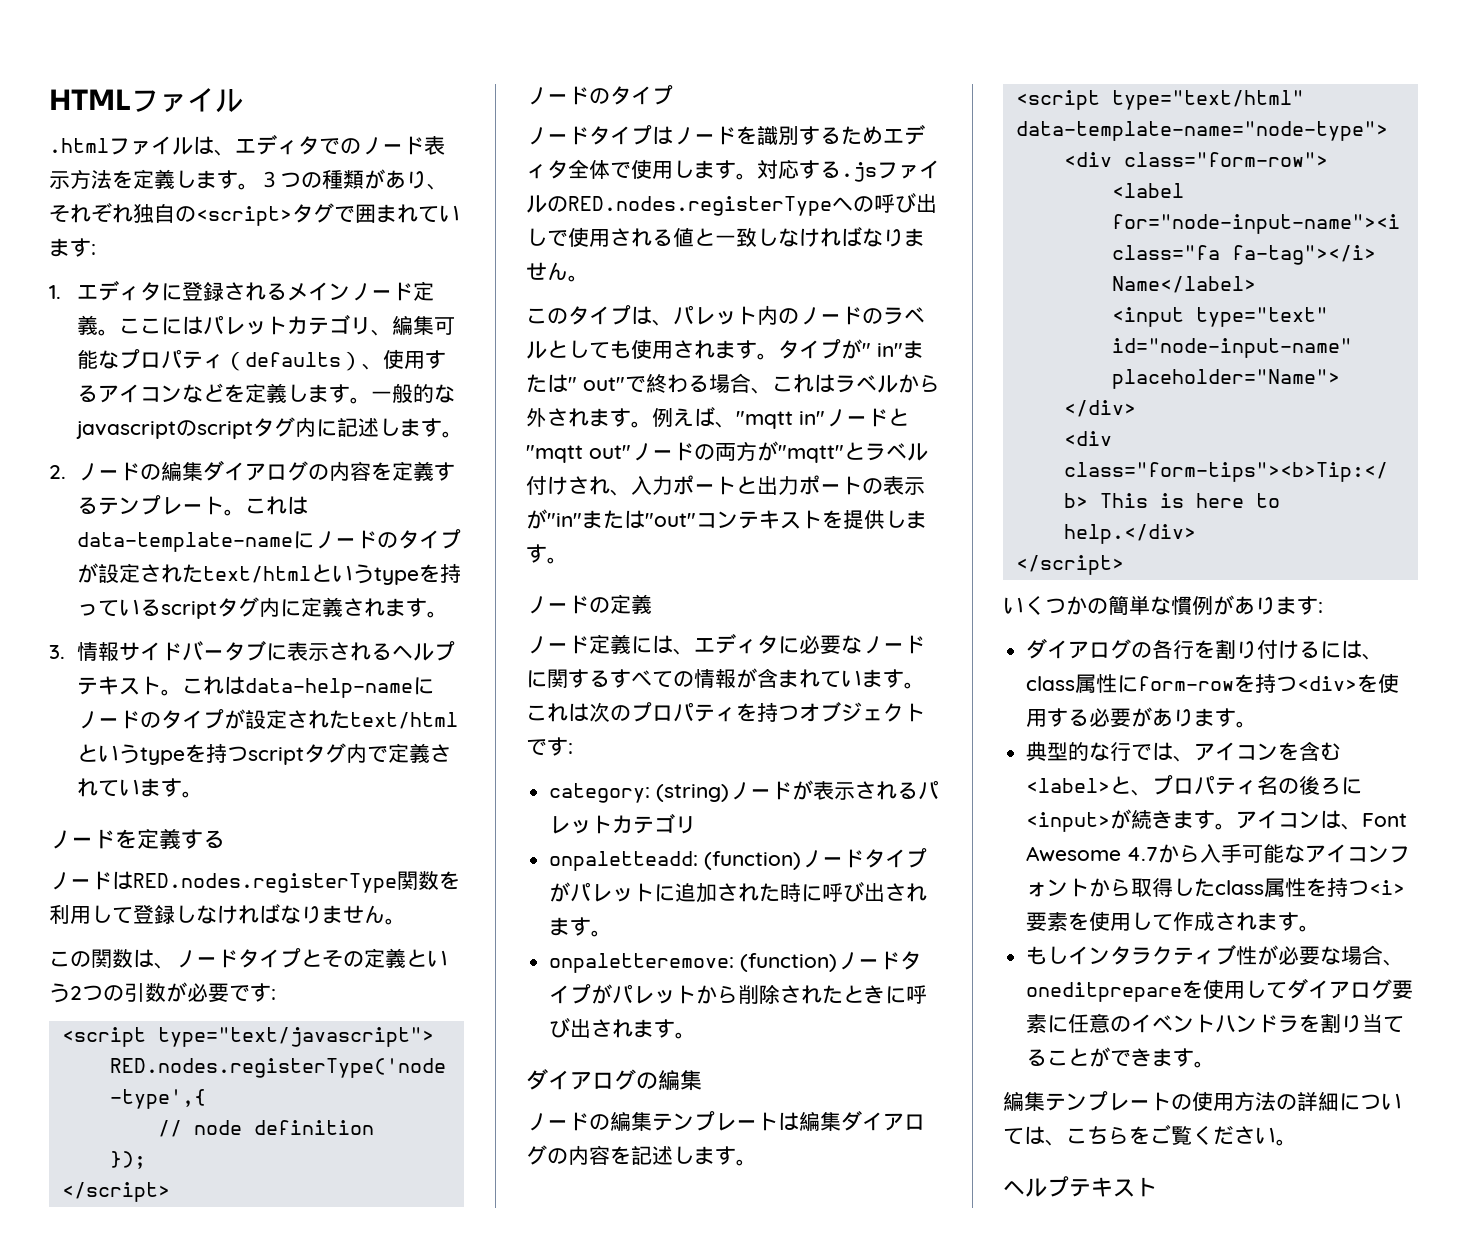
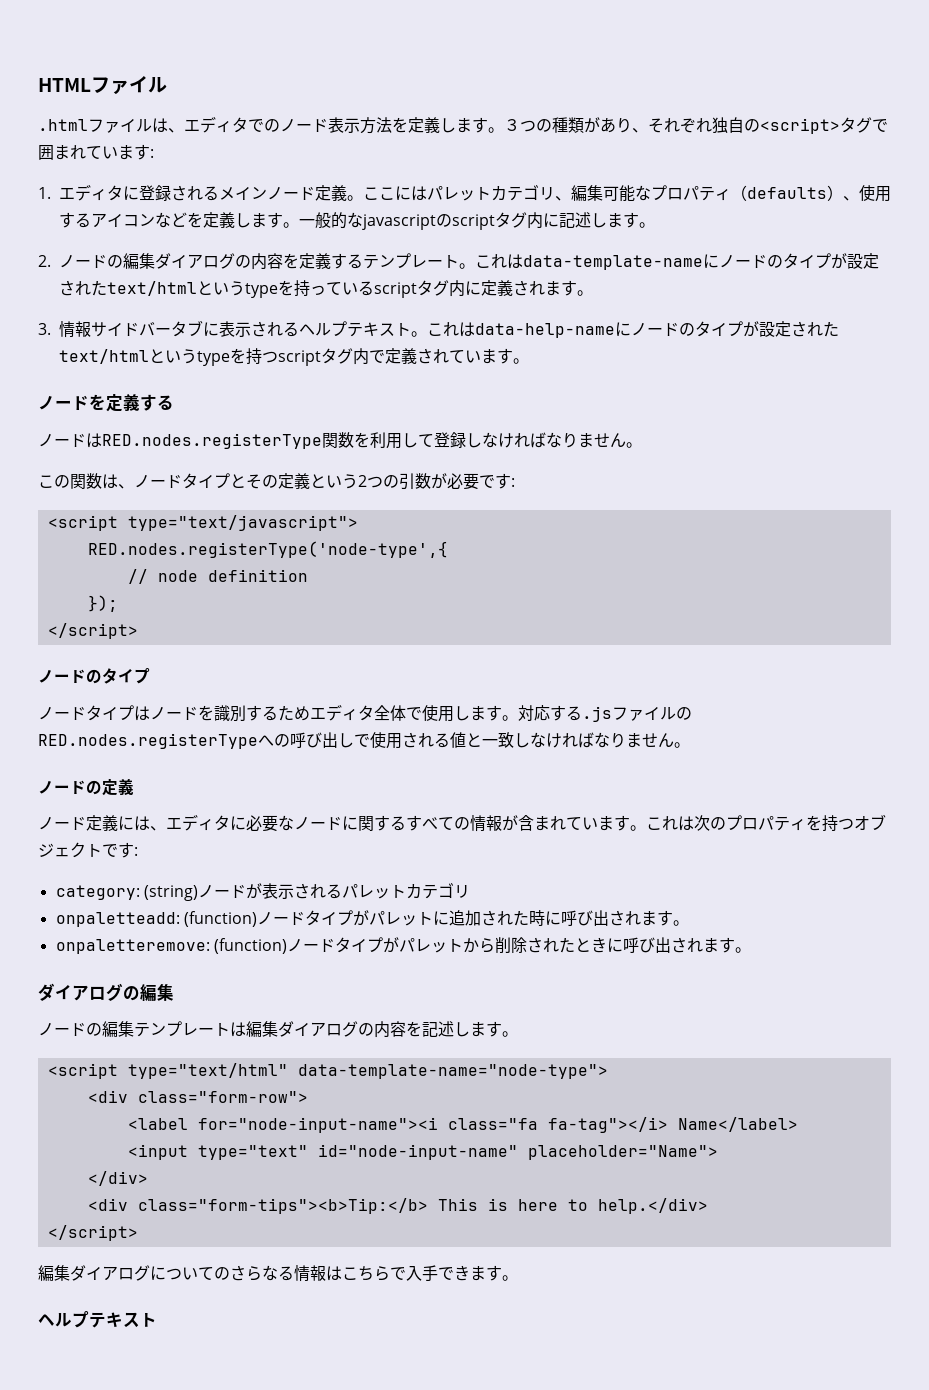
- このタイプは、パレット内のノードのラベルとしても使用されます。タイプが" in"または" out"で終わる場合、これはラベルから外されます。例えば、"mqtt in"ノードと"mqtt out"ノードの両方が"mqtt"とラベル付けされ、入力ポートと出力ポートの表示が"in"または"out"コンテキストを提供します。
- いくつかの簡単な慣例があります:
- ダイアログの各行を割り付けるには、class属性にform-rowを持つ<div>を使用する必要があります。
- 典型的な行では、アイコンを含む<label>と、プロパティ名の後ろに<input>が続きます。アイコンは、Font Awesome 4.7から入手可能なアイコンフォントから取得したclass属性を持つ<i>要素を使用して作成されます。
- もしインタラクティブ性が必要な場合、oneditprepareを使用してダイアログ要素に任意のイベントハンドラを割り当てることができます。
- 編集テンプレートの使用方法の詳細については、こちらをご覧ください。
+ 編集ダイアログについてのさらなる情報はこちらで入手できます。

